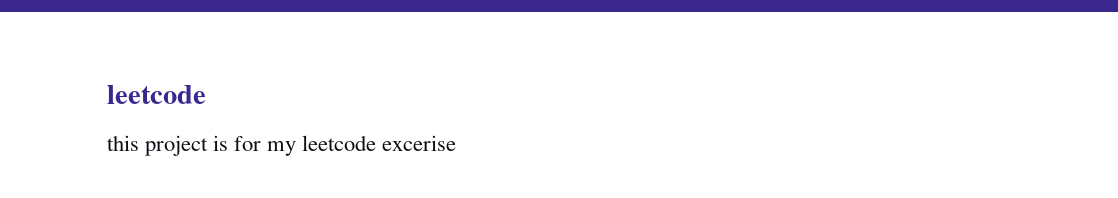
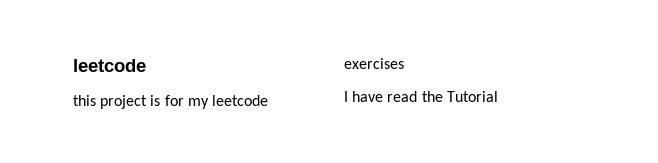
- this project is for my leetcode excerise
+ this project is for my leetcode exercises
+ I have read the Tutorial

